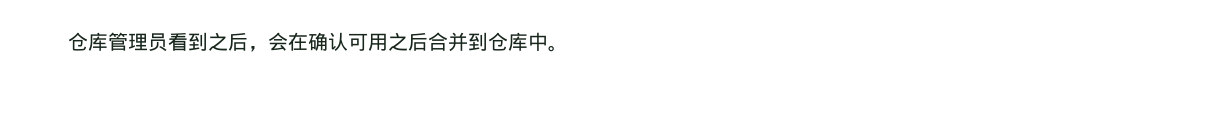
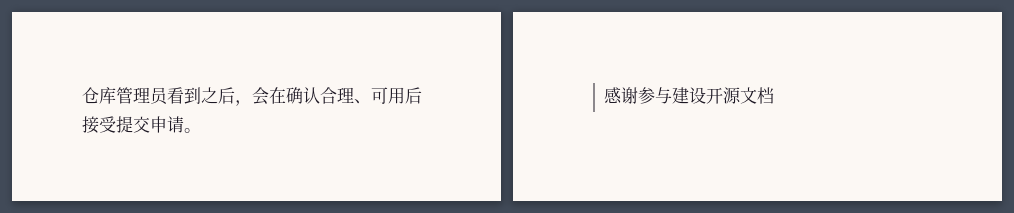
- 仓库管理员看到之后，会在确认可用之后合并到仓库中。
+ 仓库管理员看到之后，会在确认合理、可用后接受提交申请。
+ 感谢参与建设开源文档

